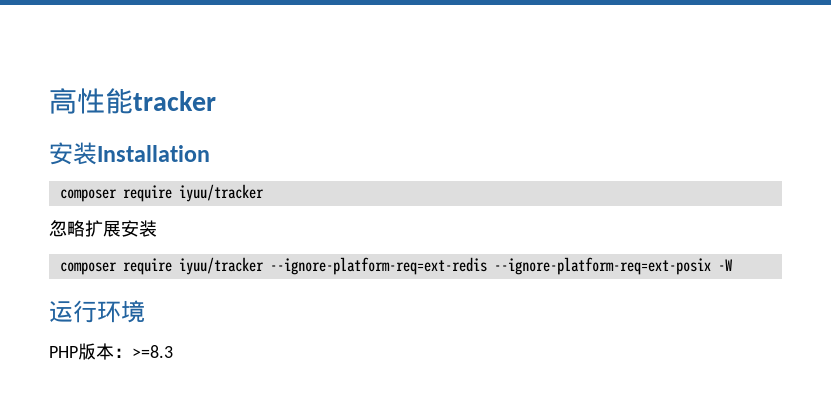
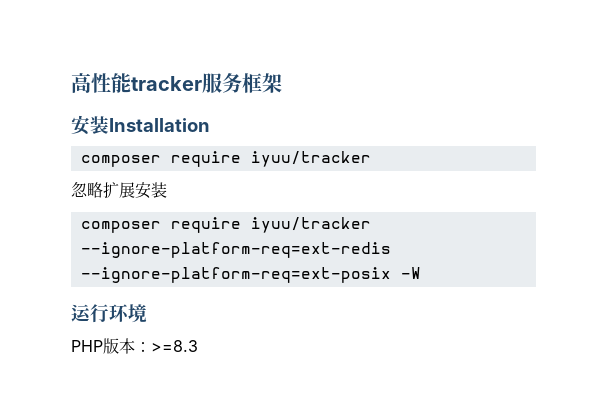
- 高性能tracker
+ 高性能tracker服务框架

